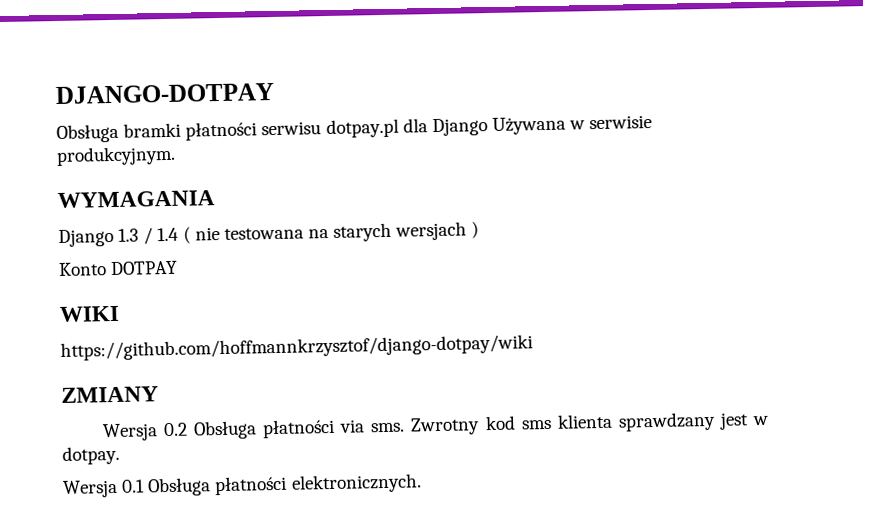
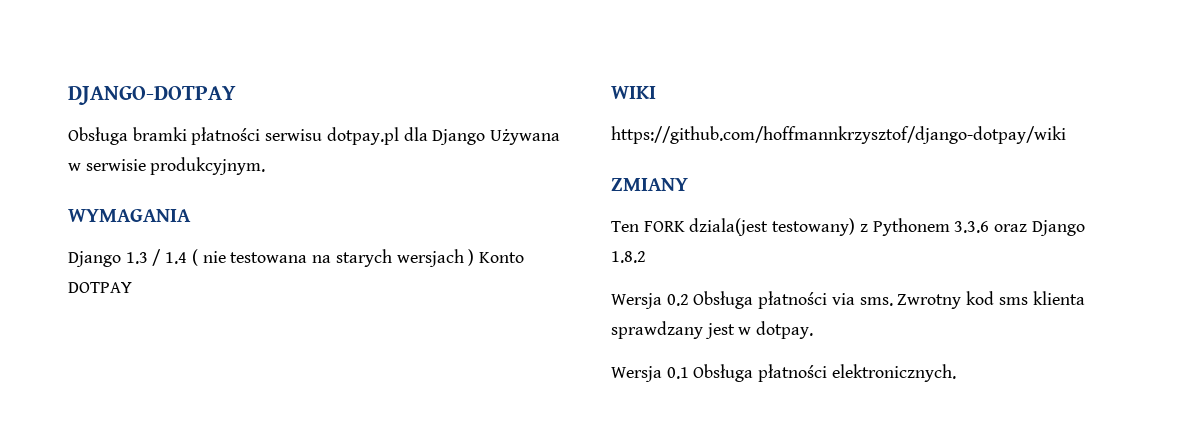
- Django 1.3 / 1.4 ( nie testowana na starych wersjach )
- Konto DOTPAY
+ Django 1.3 / 1.4 ( nie testowana na starych wersjach ) Konto DOTPAY
+ Ten FORK dziala(jest testowany) z Pythonem 3.3.6 oraz Django 1.8.2

